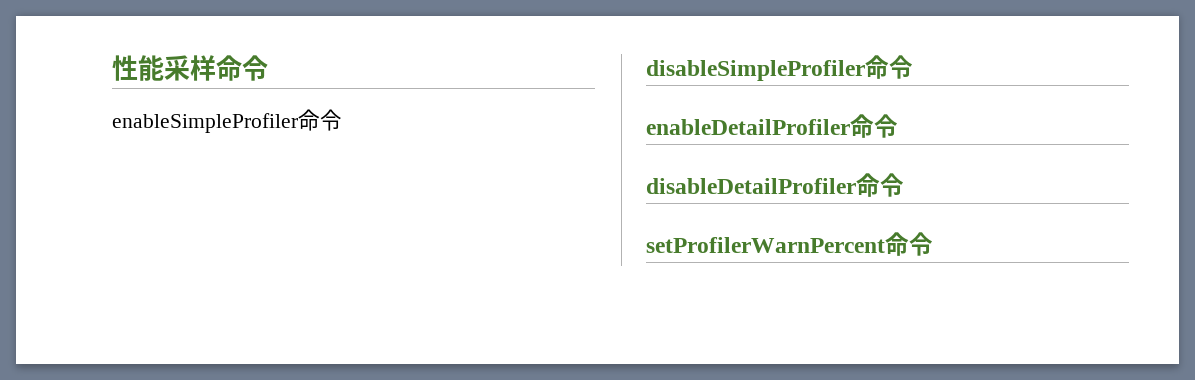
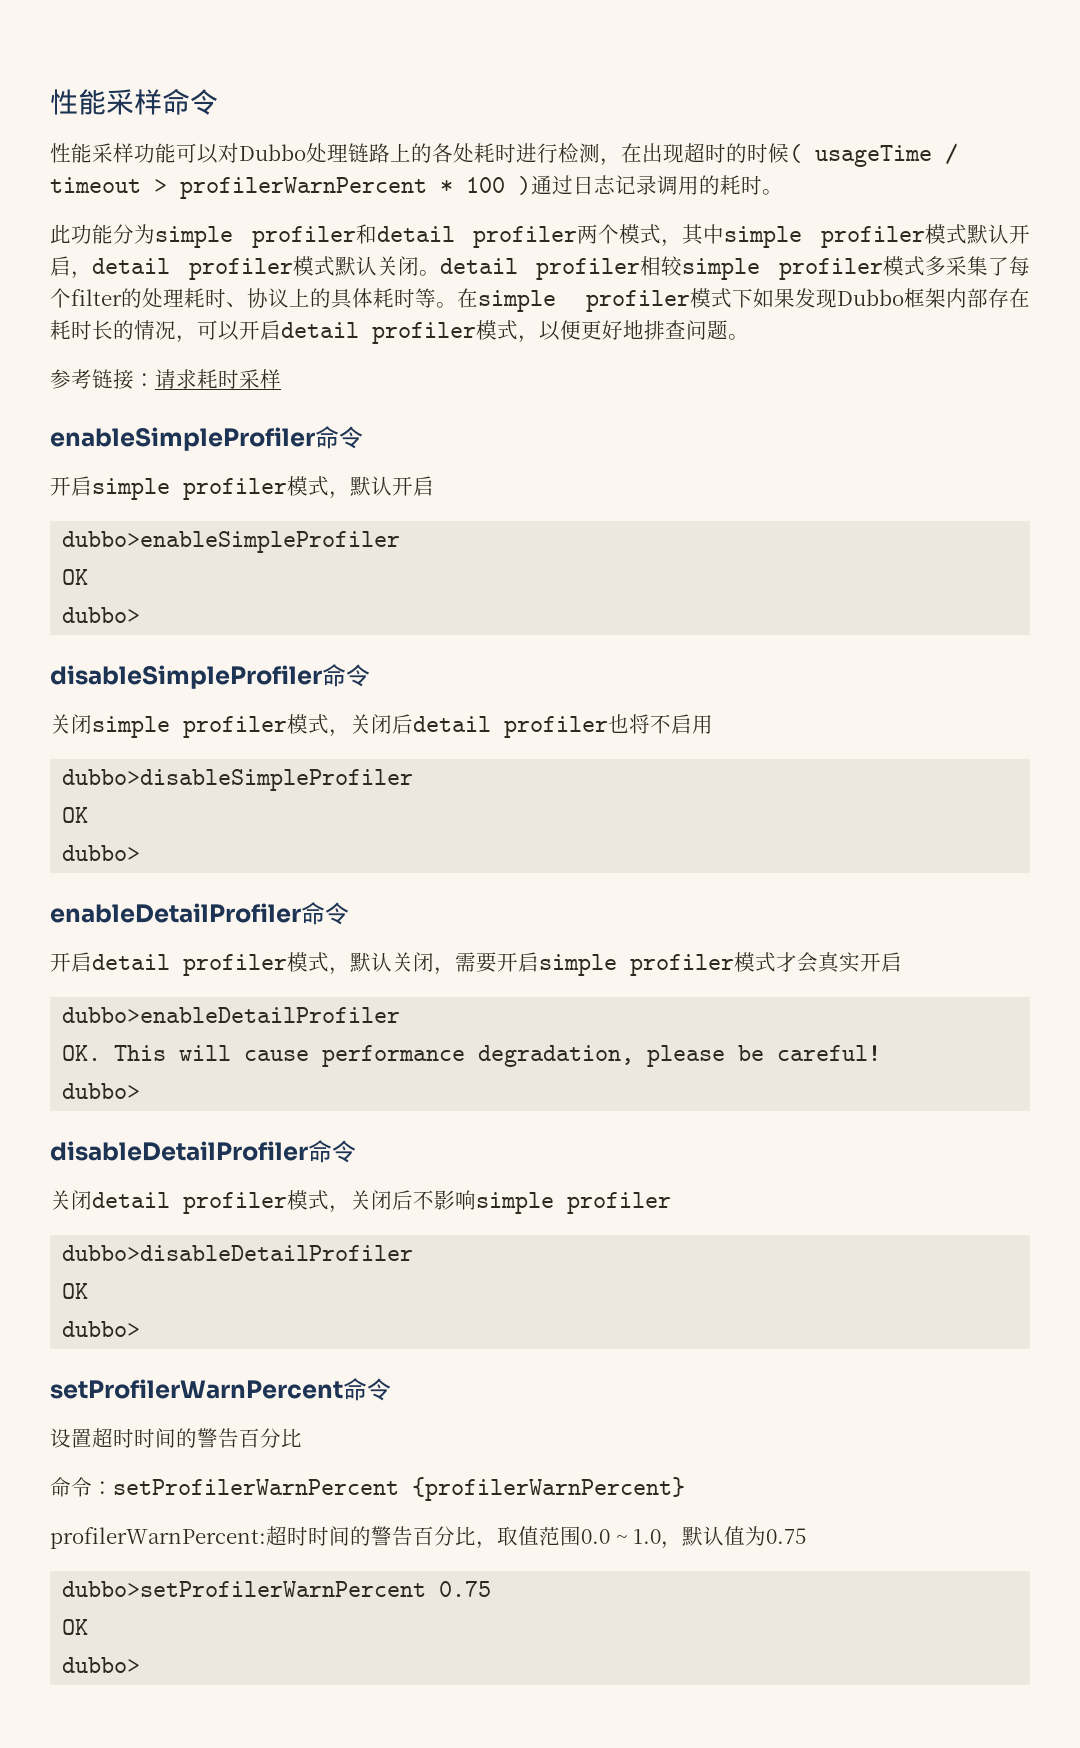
+ 性能采样功能可以对Dubbo处理链路上的各处耗时进行检测，在出现超时的时候( usageTime / timeout > profilerWarnPercent * 100 )通过日志记录调用的耗时。
+ 此功能分为simple profiler和detail profiler两个模式，其中simple profiler模式默认开启，detail profiler模式默认关闭。detail profiler相较simple profiler模式多采集了每个filter的处理耗时、协议上的具体耗时等。在simple profiler模式下如果发现Dubbo框架内部存在耗时长的情况，可以开启detail profiler模式，以便更好地排查问题。
+ 参考链接：请求耗时采样
  enableSimpleProfiler命令
+ 开启simple profiler模式，默认开启
+ dubbo>enableSimpleProfiler
+ OK
+ dubbo>
  disableSimpleProfiler命令
+ 关闭simple profiler模式，关闭后detail profiler也将不启用
+ dubbo>disableSimpleProfiler
+ OK
+ dubbo>
  enableDetailProfiler命令
+ 开启detail profiler模式，默认关闭，需要开启simple profiler模式才会真实开启
+ dubbo>enableDetailProfiler
+ OK. This will cause performance degradation, please be careful!
+ dubbo>
  disableDetailProfiler命令
+ 关闭detail profiler模式，关闭后不影响simple profiler
+ dubbo>disableDetailProfiler
+ OK
+ dubbo>
  setProfilerWarnPercent命令
+ 设置超时时间的警告百分比
+ 命令：setProfilerWarnPercent {profilerWarnPercent}
+ profilerWarnPercent:超时时间的警告百分比，取值范围0.0 ~ 1.0，默认值为0.75
+ dubbo>setProfilerWarnPercent 0.75
+ OK
+ dubbo>

